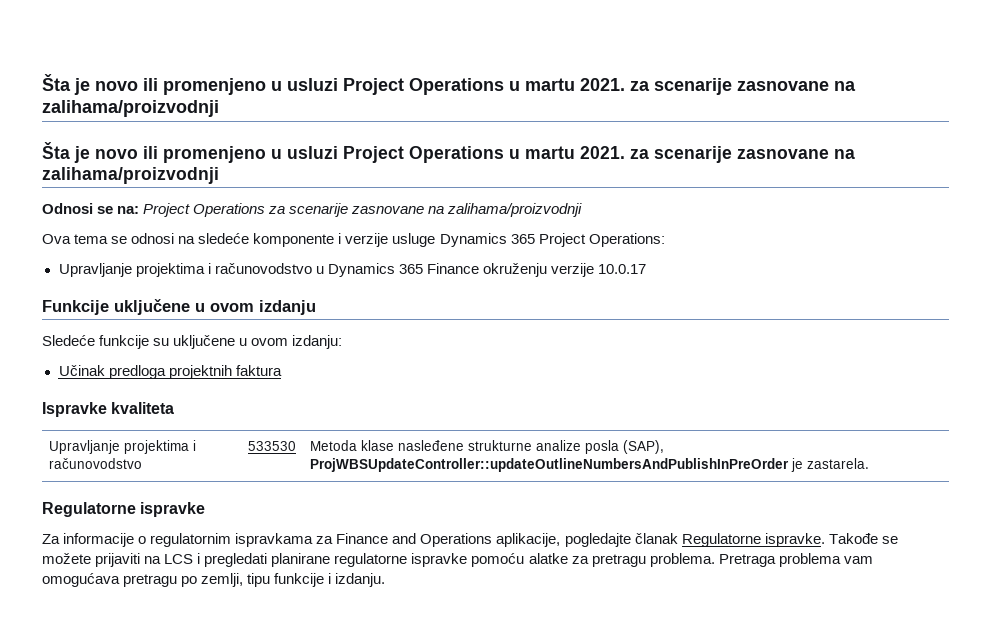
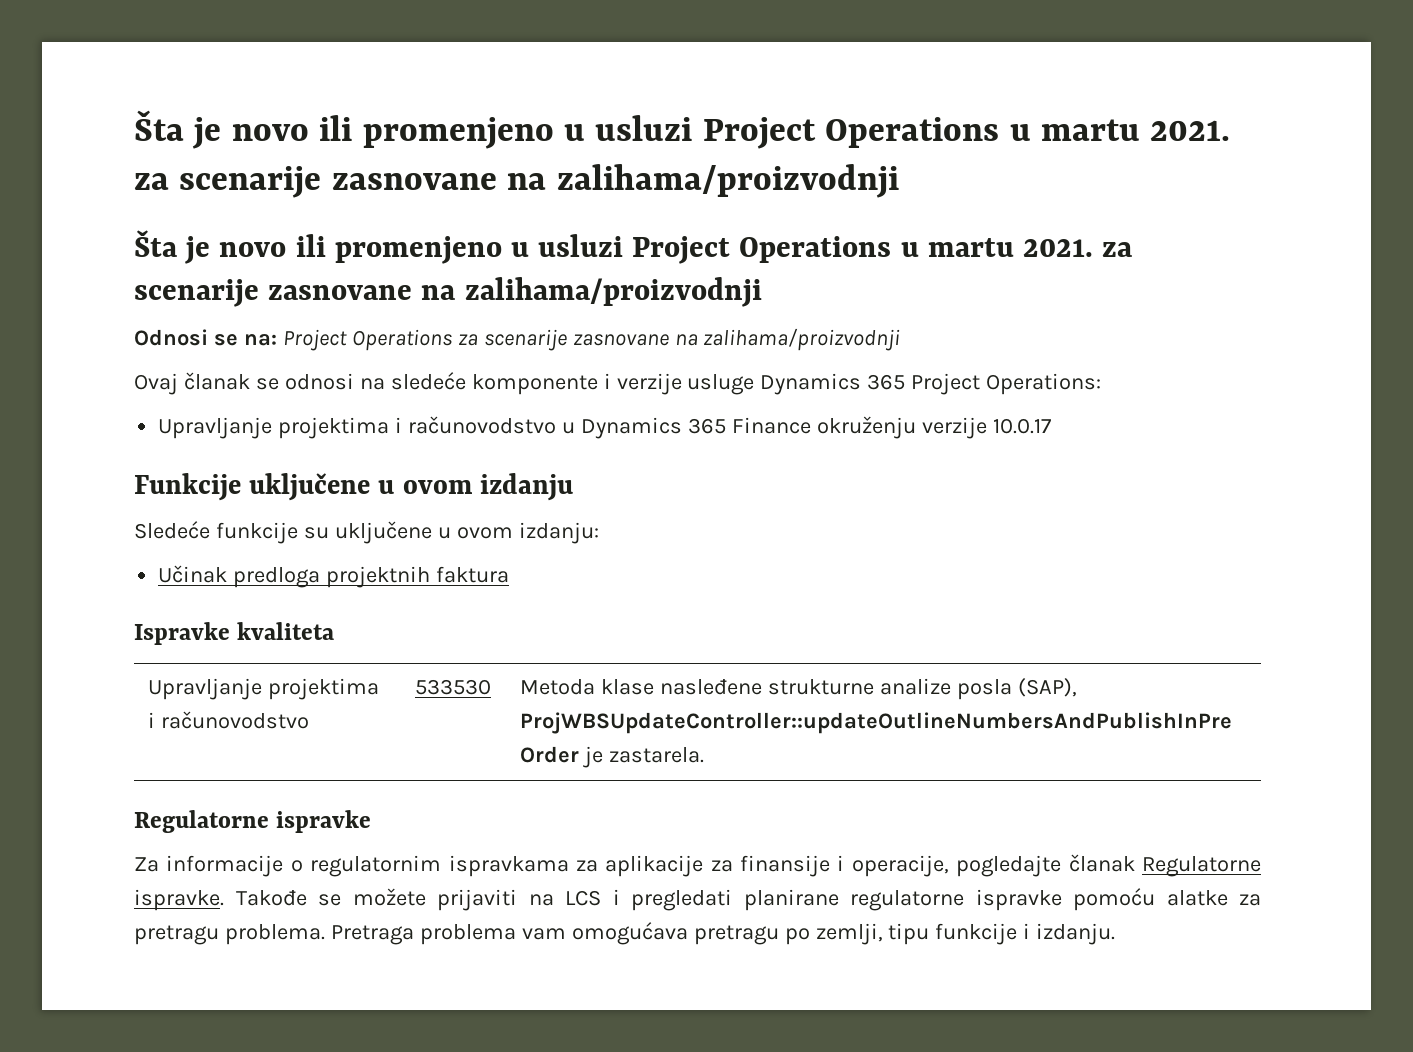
- Ova tema se odnosi na sledeće komponente i verzije usluge Dynamics 365 Project Operations:
+ Ovaj članak se odnosi na sledeće komponente i verzije usluge Dynamics 365 Project Operations:
- Za informacije o regulatornim ispravkama za Finance and Operations aplikacije, pogledajte članak Regulatorne ispravke.
+ Za informacije o regulatornim ispravkama za aplikacije za finansije i operacije, pogledajte članak Regulatorne ispravke.

